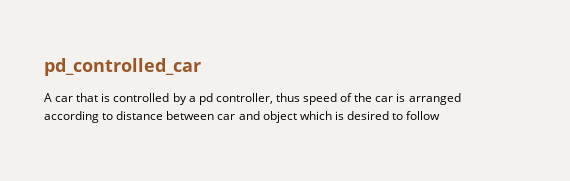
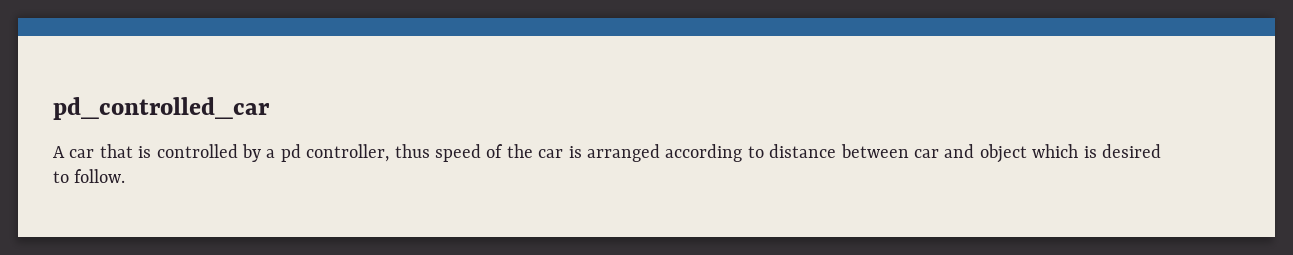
- A car that is controlled by a pd controller, thus speed of the car is arranged according to distance between car and object which is desired to follow
+ A car that is controlled by a pd controller, thus speed of the car is arranged according to distance between car and object which is desired to follow.

